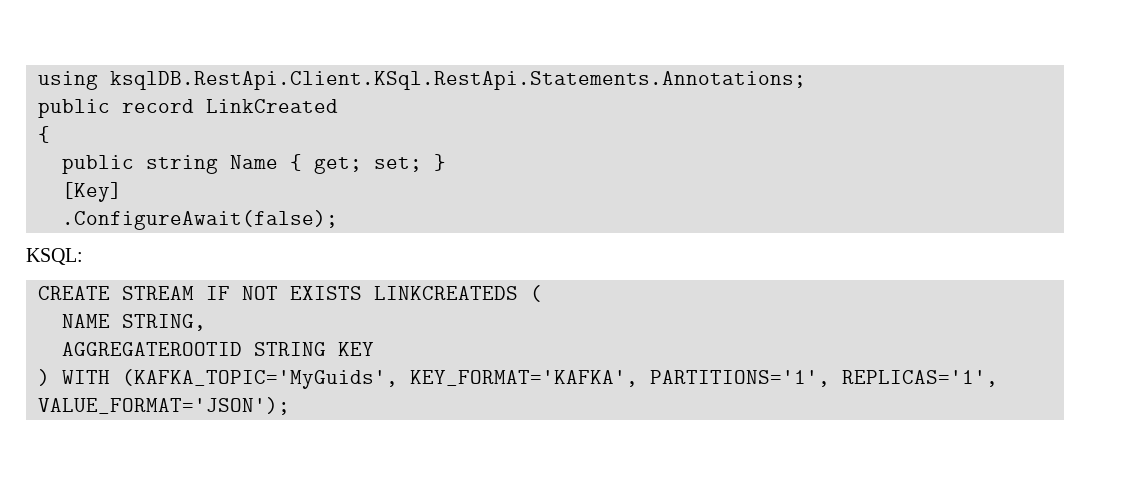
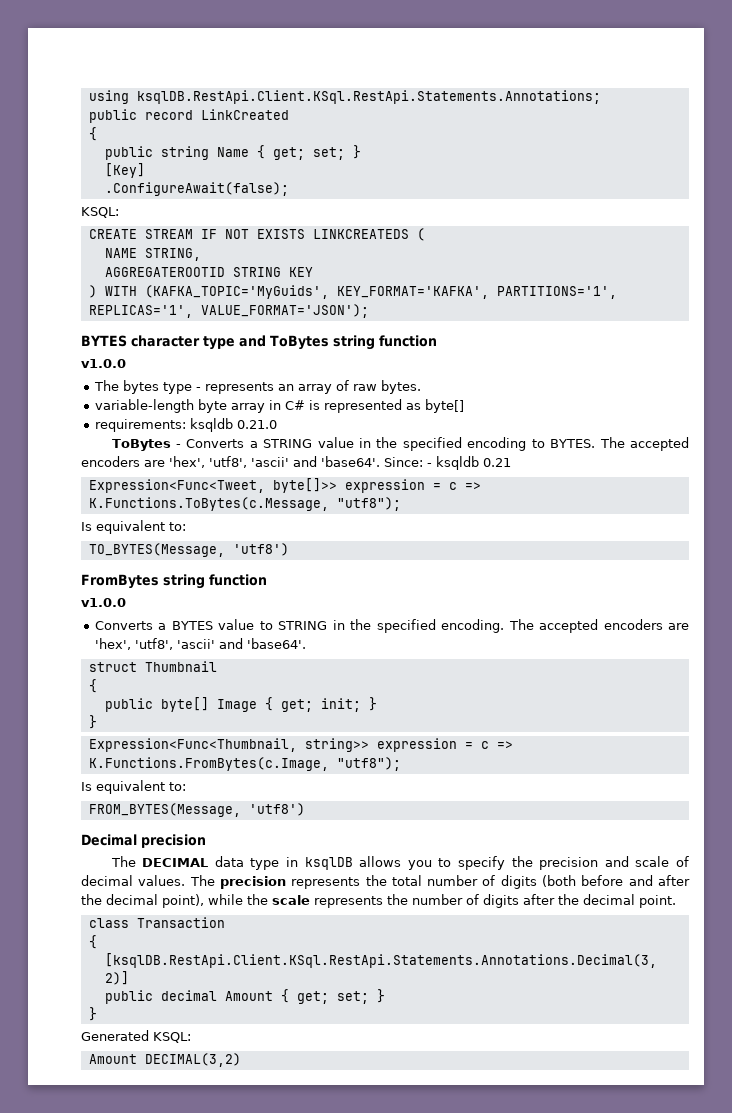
+ BYTES character type and ToBytes string function
+ v1.0.0
+ The bytes type - represents an array of raw bytes.
+ variable-length byte array in C# is represented as byte[]
+ requirements: ksqldb 0.21.0
+ ToBytes - Converts a STRING value in the specified encoding to BYTES. The accepted encoders are 'hex', 'utf8', 'ascii' and 'base64'. Since: - ksqldb 0.21
+ Expression<Func<Tweet, byte[]>> expression = c => K.Functions.ToBytes(c.Message, "utf8");
+ Is equivalent to:
+ TO_BYTES(Message, 'utf8')
+ FromBytes string function
+ v1.0.0
+ Converts a BYTES value to STRING in the specified encoding. The accepted encoders are 'hex', 'utf8', 'ascii' and 'base64'.
+ struct Thumbnail
+ {
+ public byte[] Image { get; init; }
+ }
+ Expression<Func<Thumbnail, string>> expression = c => K.Functions.FromBytes(c.Image, "utf8");
+ Is equivalent to:
+ FROM_BYTES(Message, 'utf8')
+ Decimal precision
+ The DECIMAL data type in ksqlDB allows you to specify the precision and scale of decimal values. The precision represents the total number of digits (both before and after the decimal point), while the scale represents the number of digits after the decimal point.
+ class Transaction
+ {
+ [ksqlDB.RestApi.Client.KSql.RestApi.Statements.Annotations.Decimal(3, 2)]
+ public decimal Amount { get; set; }
+ }
+ Generated KSQL:
+ Amount DECIMAL(3,2)

